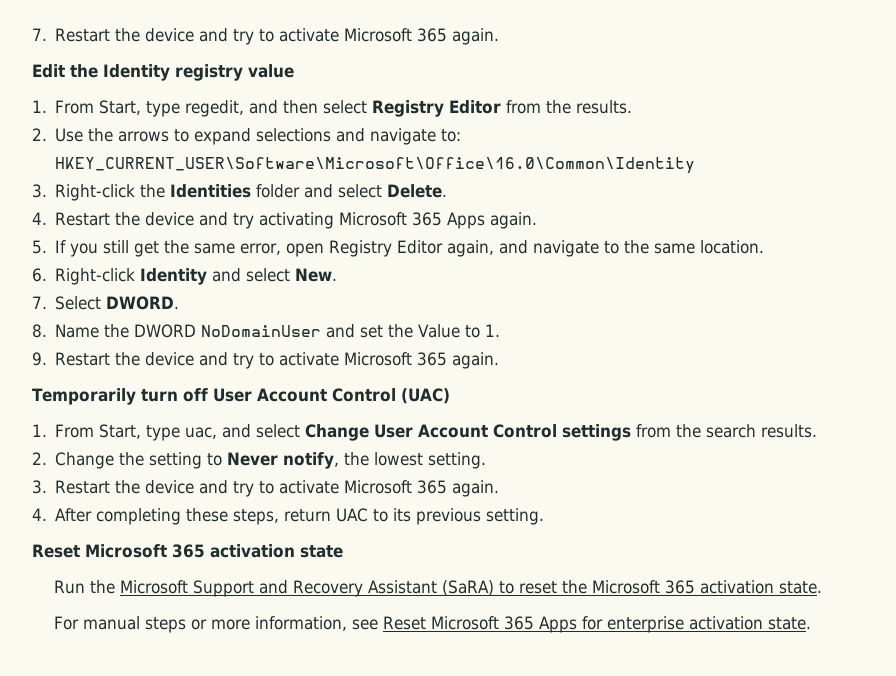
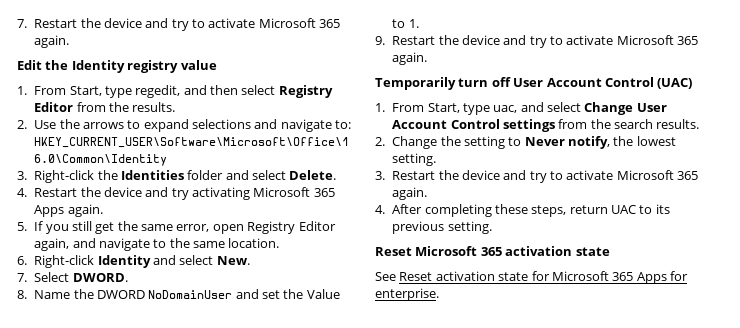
- Run the Microsoft Support and Recovery Assistant (SaRA) to reset the Microsoft 365 activation state.
- For manual steps or more information, see Reset Microsoft 365 Apps for enterprise activation state.
+ See Reset activation state for Microsoft 365 Apps for enterprise.

